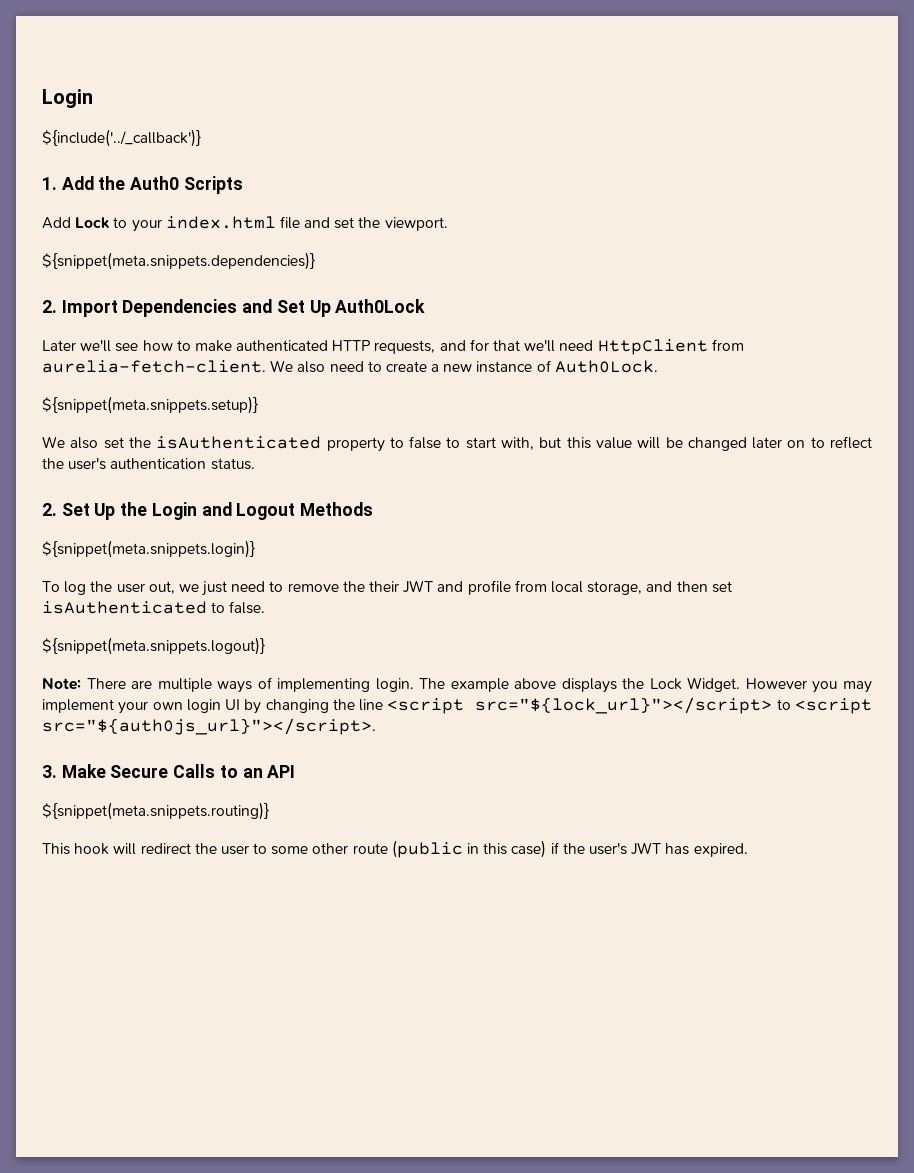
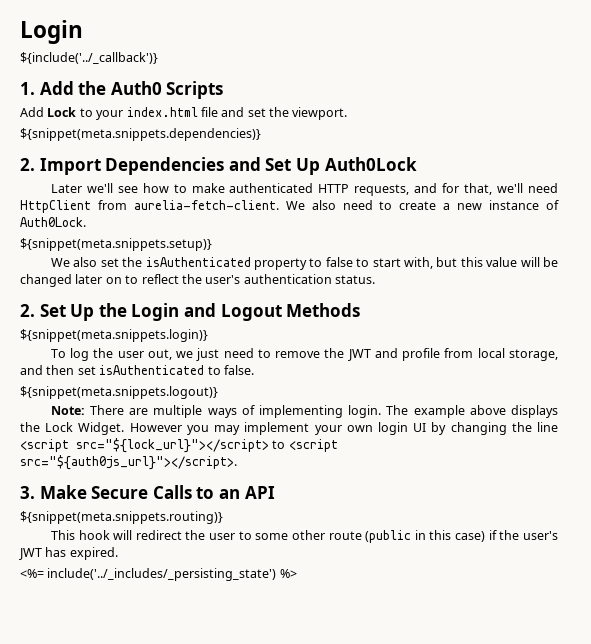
- Later we'll see how to make authenticated HTTP requests, and for that we'll need HttpClient from aurelia-fetch-client.
+ Later we'll see how to make authenticated HTTP requests, and for that, we'll need HttpClient from aurelia-fetch-client.
- To log the user out, we just need to remove the their JWT and profile from local storage, and then set isAuthenticated to false.
+ To log the user out, we just need to remove the JWT and profile from local storage, and then set isAuthenticated to false.
+ <%= include('../_includes/_persisting_state') %>

